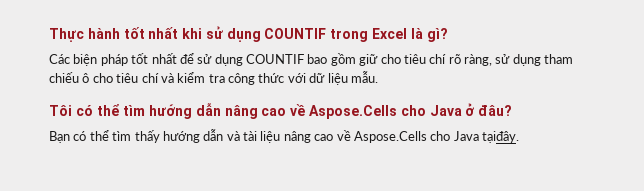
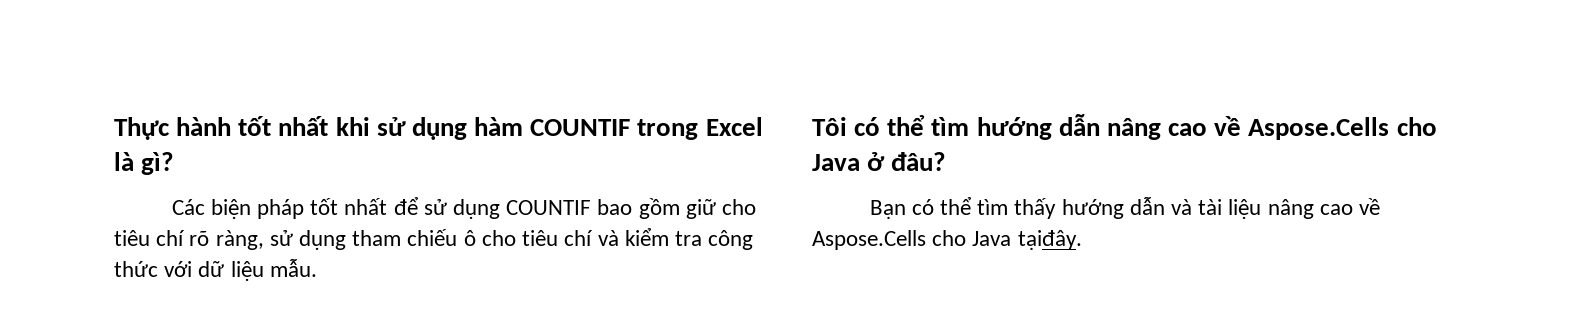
- Thực hành tốt nhất khi sử dụng COUNTIF trong Excel là gì?
+ Thực hành tốt nhất khi sử dụng hàm COUNTIF trong Excel là gì?

